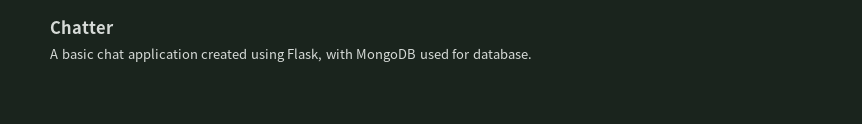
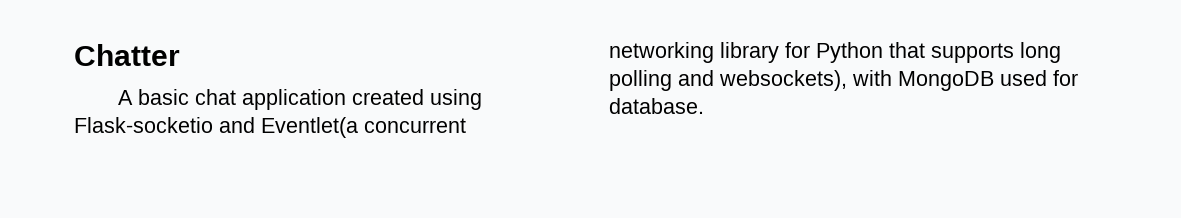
- A basic chat application created using Flask, with MongoDB used for database.
+ A basic chat application created using Flask-socketio and Eventlet(a concurrent networking library for Python that supports long polling and websockets), with MongoDB used for database.

